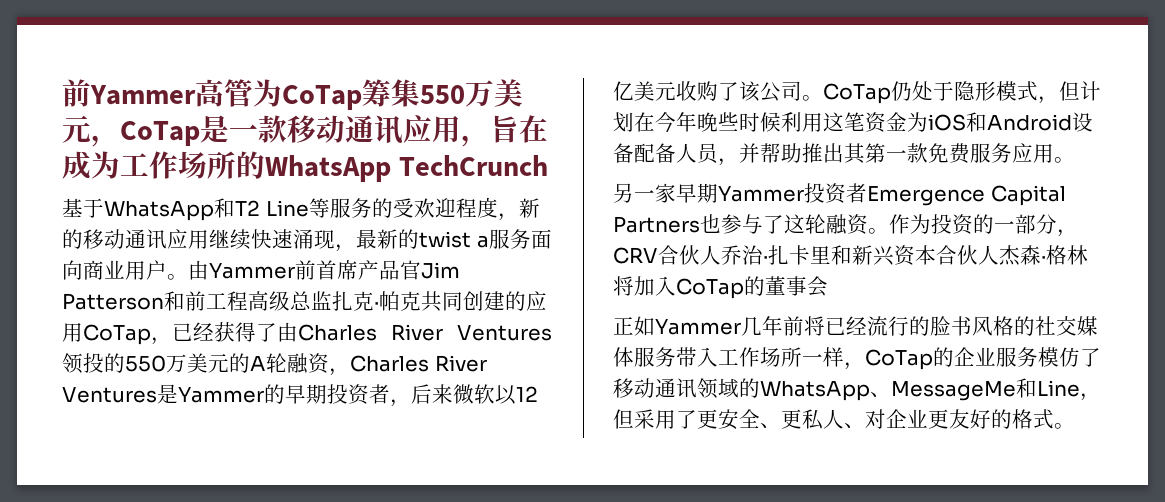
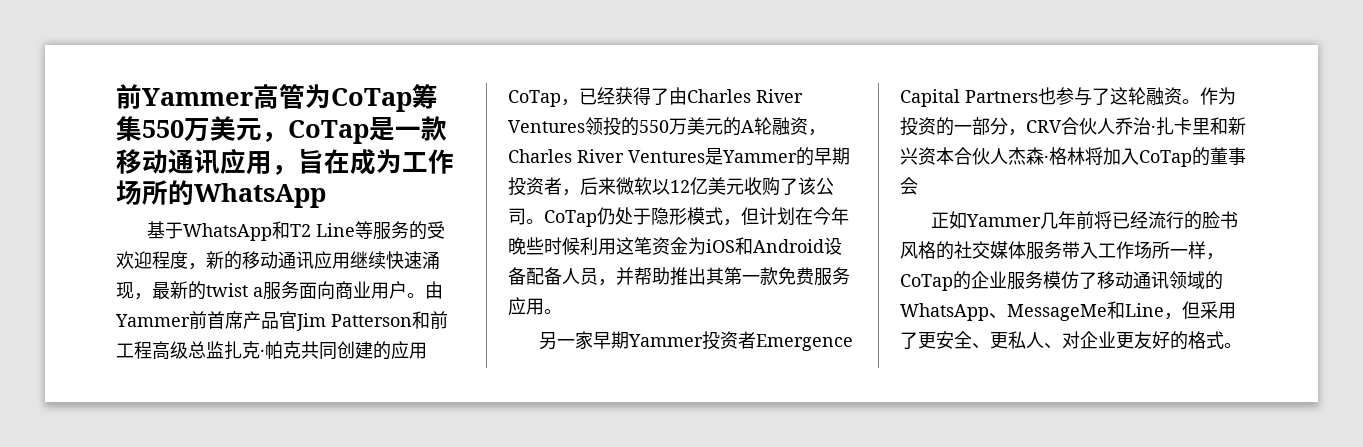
- 前Yammer高管为CoTap筹集550万美元，CoTap是一款移动通讯应用，旨在成为工作场所的WhatsApp TechCrunch
+ 前Yammer高管为CoTap筹集550万美元，CoTap是一款移动通讯应用，旨在成为工作场所的WhatsApp

